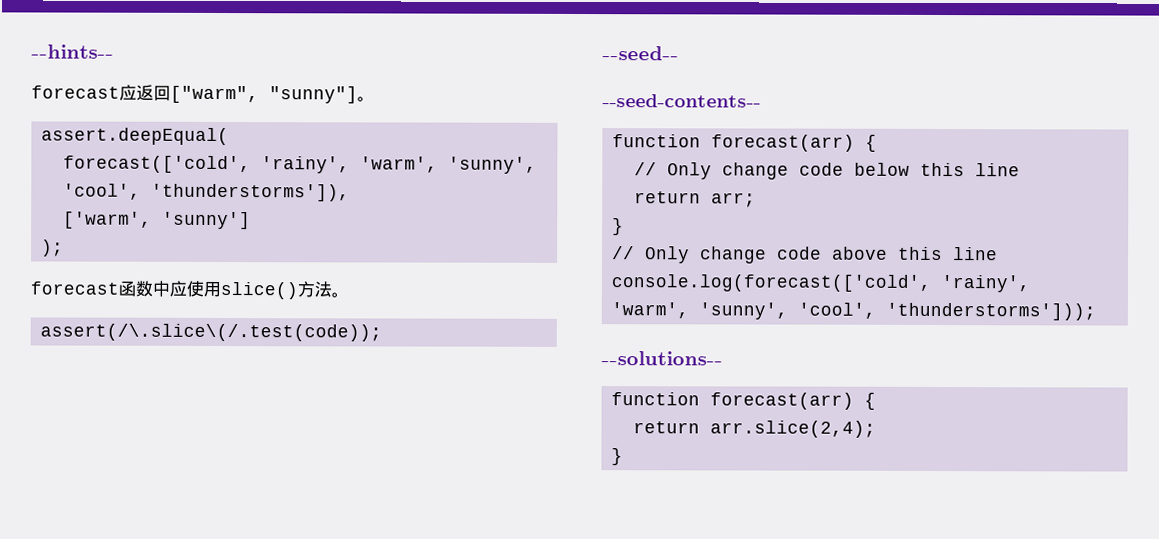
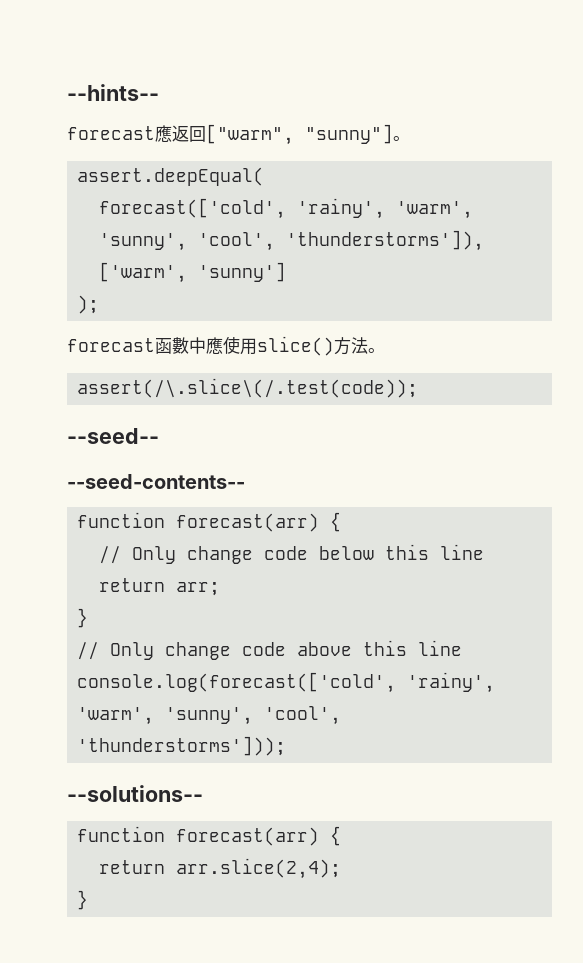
- forecast应返回["warm", "sunny"]。
+ forecast應返回["warm", "sunny"]。
- forecast函数中应使用slice()方法。
+ forecast函數中應使用slice()方法。

